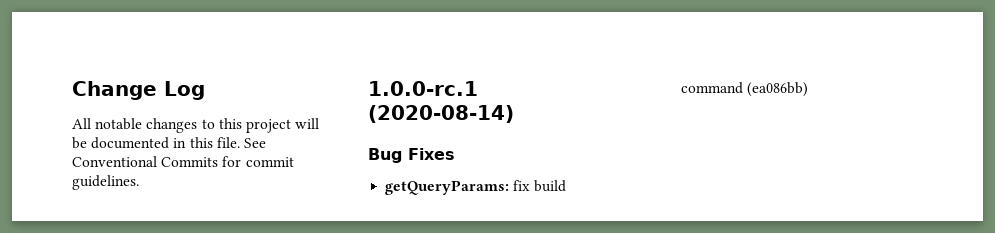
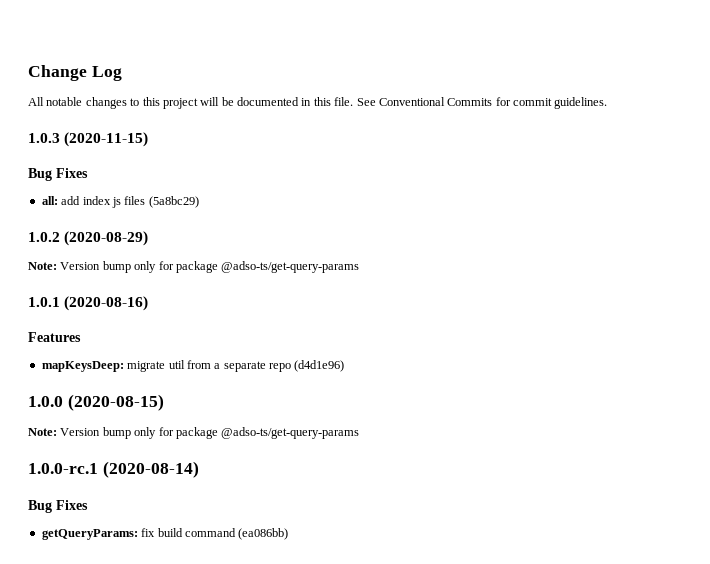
+ 1.0.3 (2020-11-15)
+ Bug Fixes
+ all: add index js files (5a8bc29)
+ 1.0.2 (2020-08-29)
+ Note: Version bump only for package @adso-ts/get-query-params
+ 1.0.1 (2020-08-16)
+ Features
+ mapKeysDeep: migrate util from a separate repo (d4d1e96)
+ 1.0.0 (2020-08-15)
+ Note: Version bump only for package @adso-ts/get-query-params

